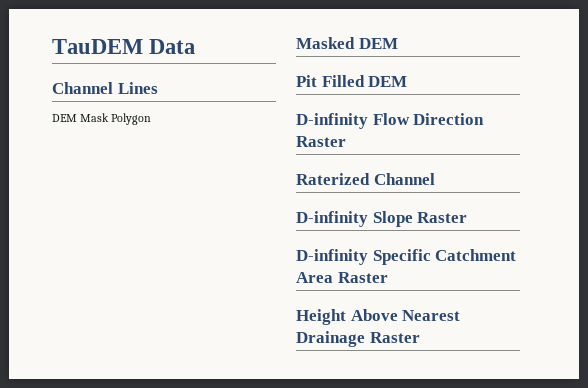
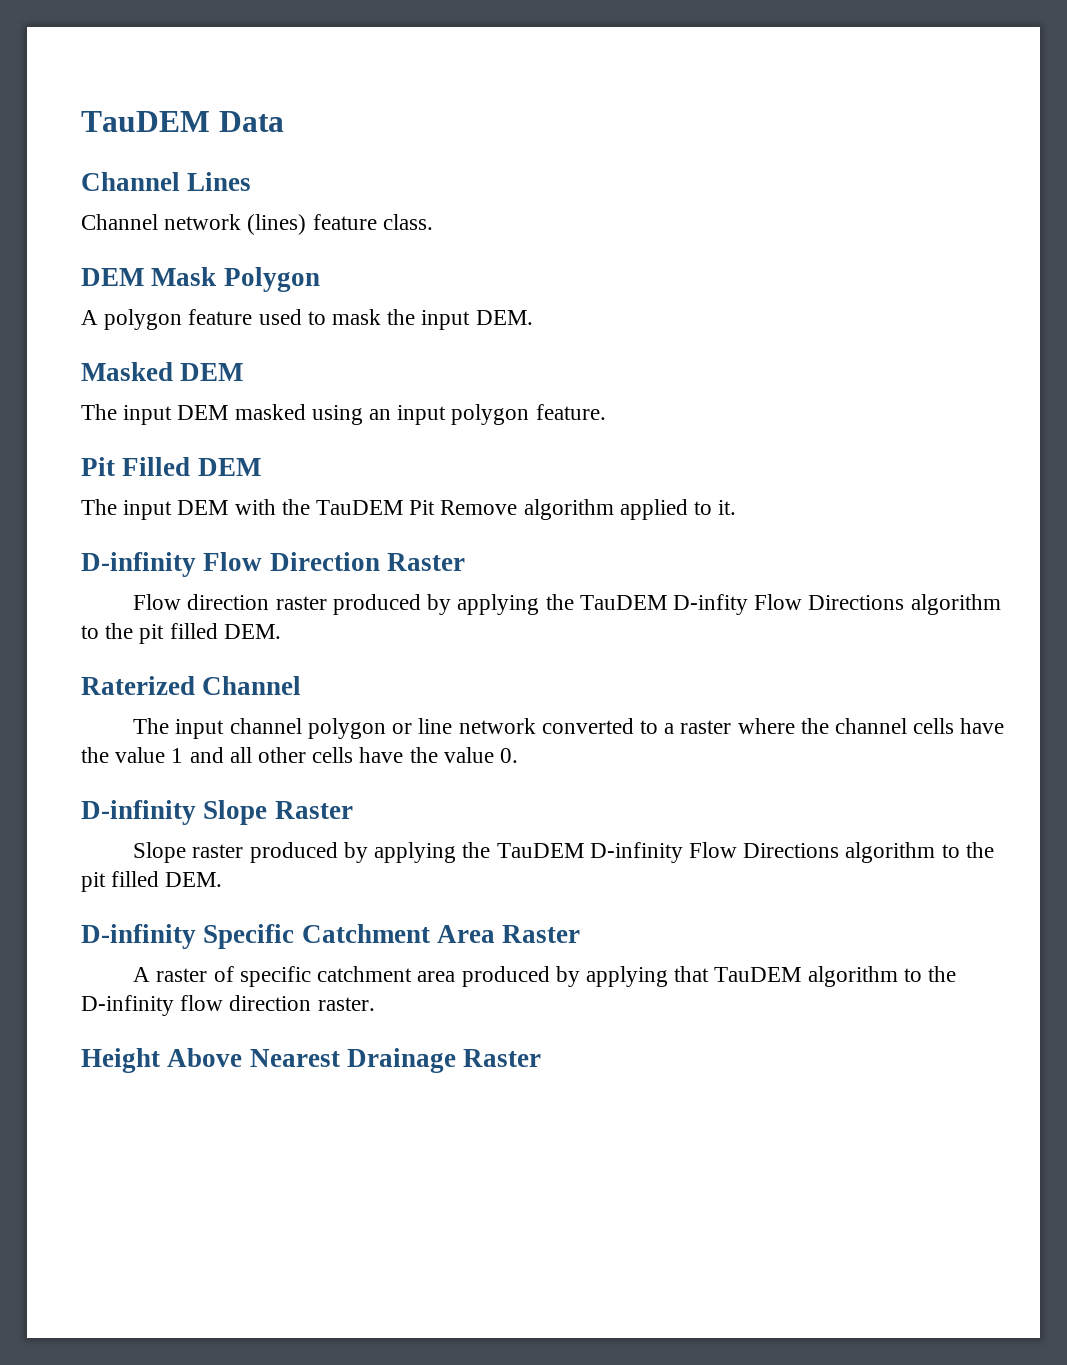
+ Channel network (lines) feature class.
  DEM Mask Polygon
+ A polygon feature used to mask the input DEM.
  Masked DEM
+ The input DEM masked using an input polygon feature.
  Pit Filled DEM
+ The input DEM with the TauDEM Pit Remove algorithm applied to it.
  D-infinity Flow Direction Raster
+ Flow direction raster produced by applying the TauDEM D-infity Flow Directions algorithm to the pit filled DEM.
  Raterized Channel
+ The input channel polygon or line network converted to a raster where the channel cells have the value 1 and all other cells have the value 0.
  D-infinity Slope Raster
+ Slope raster produced by applying the TauDEM D-infinity Flow Directions algorithm to the pit filled DEM.
+ A raster of specific catchment area produced by applying that TauDEM algorithm to the D-infinity flow direction raster.

